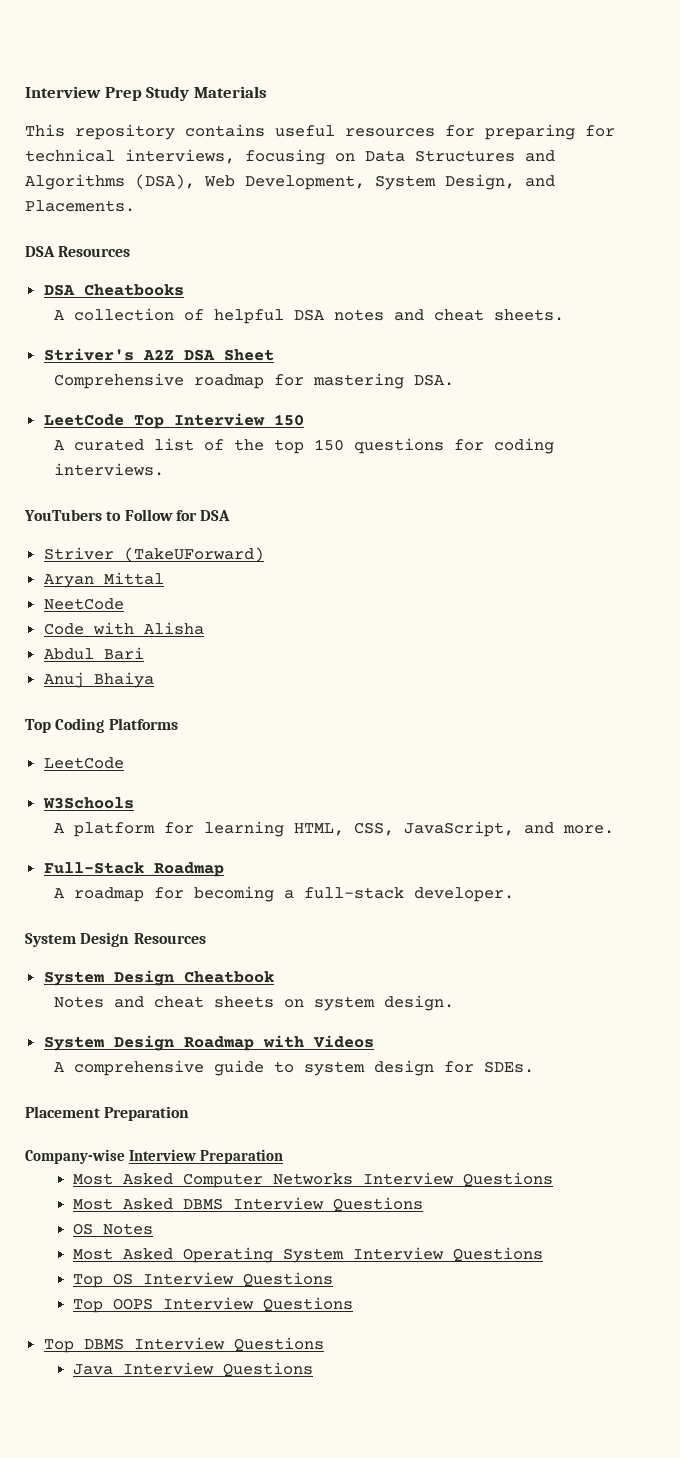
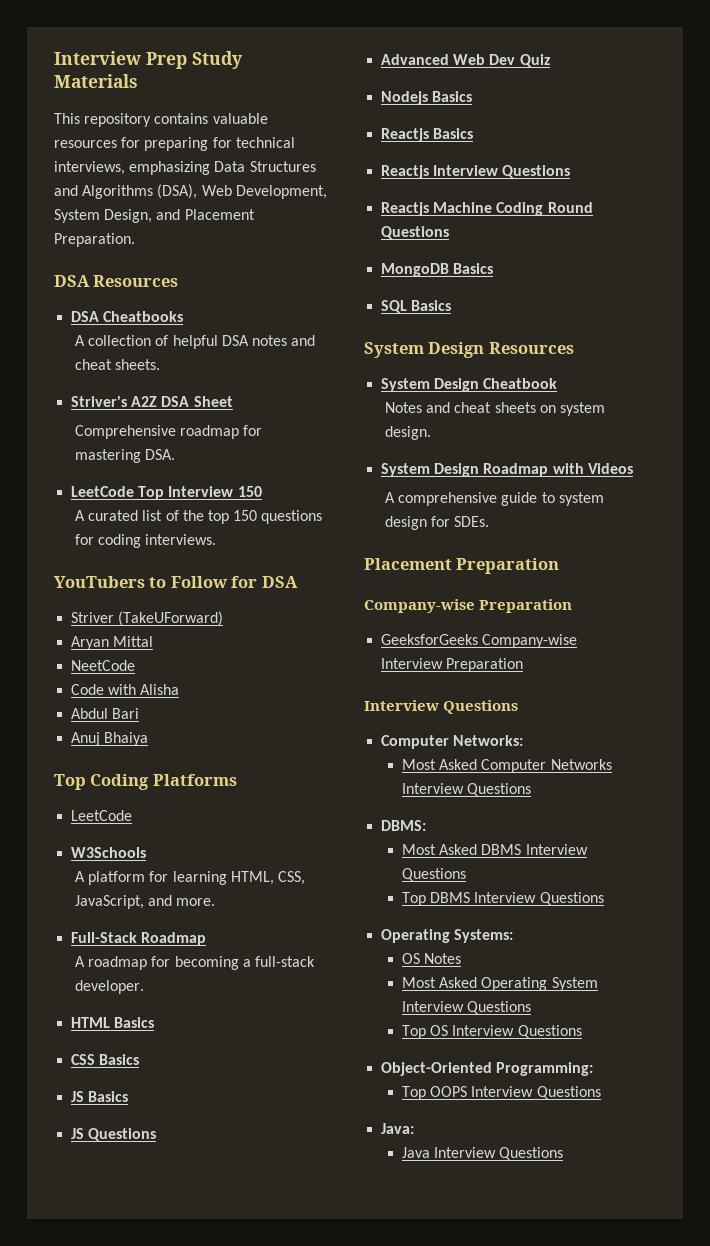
- This repository contains useful resources for preparing for technical interviews, focusing on Data Structures and Algorithms (DSA), Web Development, System Design, and Placements.
+ This repository contains valuable resources for preparing for technical interviews, emphasizing Data Structures and Algorithms (DSA), Web Development, System Design, and Placement Preparation.
+ HTML Basics
+ CSS Basics
+ JS Basics
+ JS Questions
+ Advanced Web Dev Quiz
+ Nodejs Basics
+ Reactjs Basics
+ Reactjs Interview Questions
+ Reactjs Machine Coding Round Questions
+ MongoDB Basics
+ SQL Basics
- Company-wise Interview Preparation
+ Company-wise Preparation
+ GeeksforGeeks Company-wise Interview Preparation
+ Interview Questions
+ Computer Networks:
+ DBMS:
+ Top DBMS Interview Questions
+ Operating Systems:
+ Object-Oriented Programming:
- Top DBMS Interview Questions
+ Java:

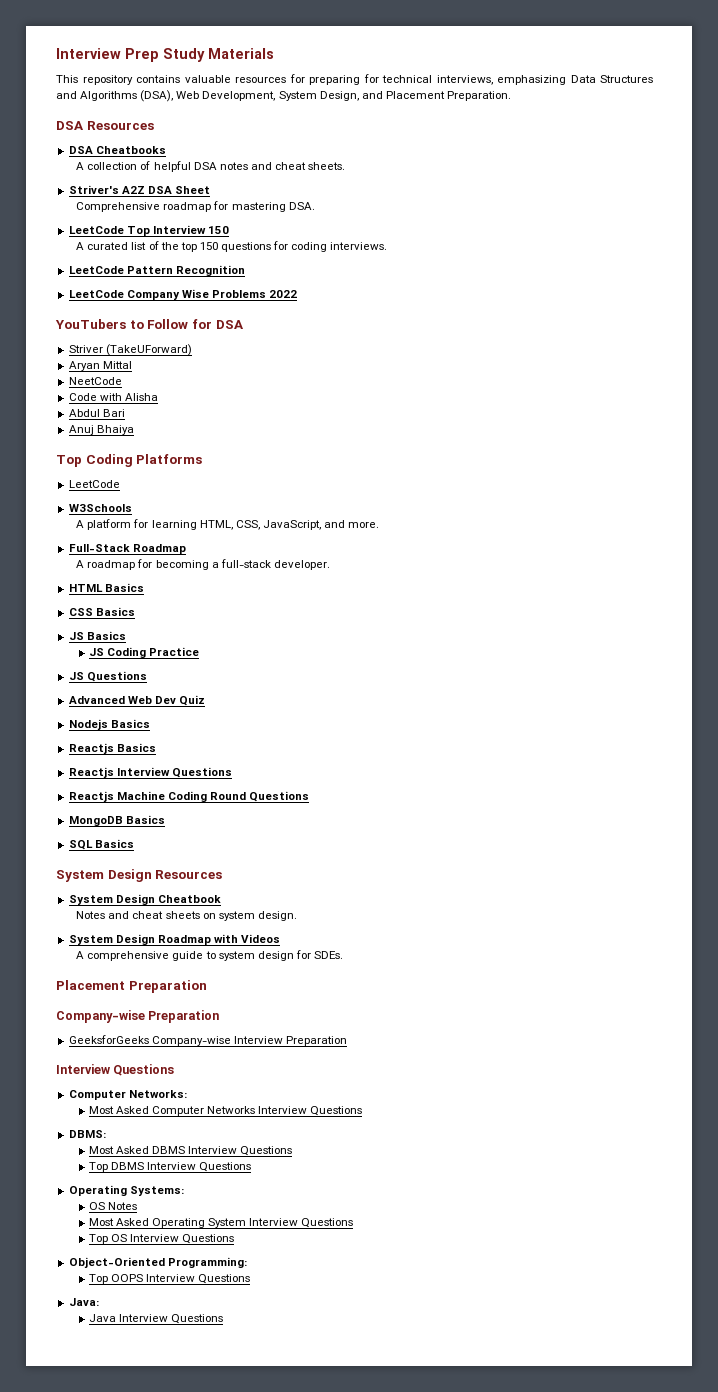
+ LeetCode Pattern Recognition
+ LeetCode Company Wise Problems 2022
+ JS Coding Practice

